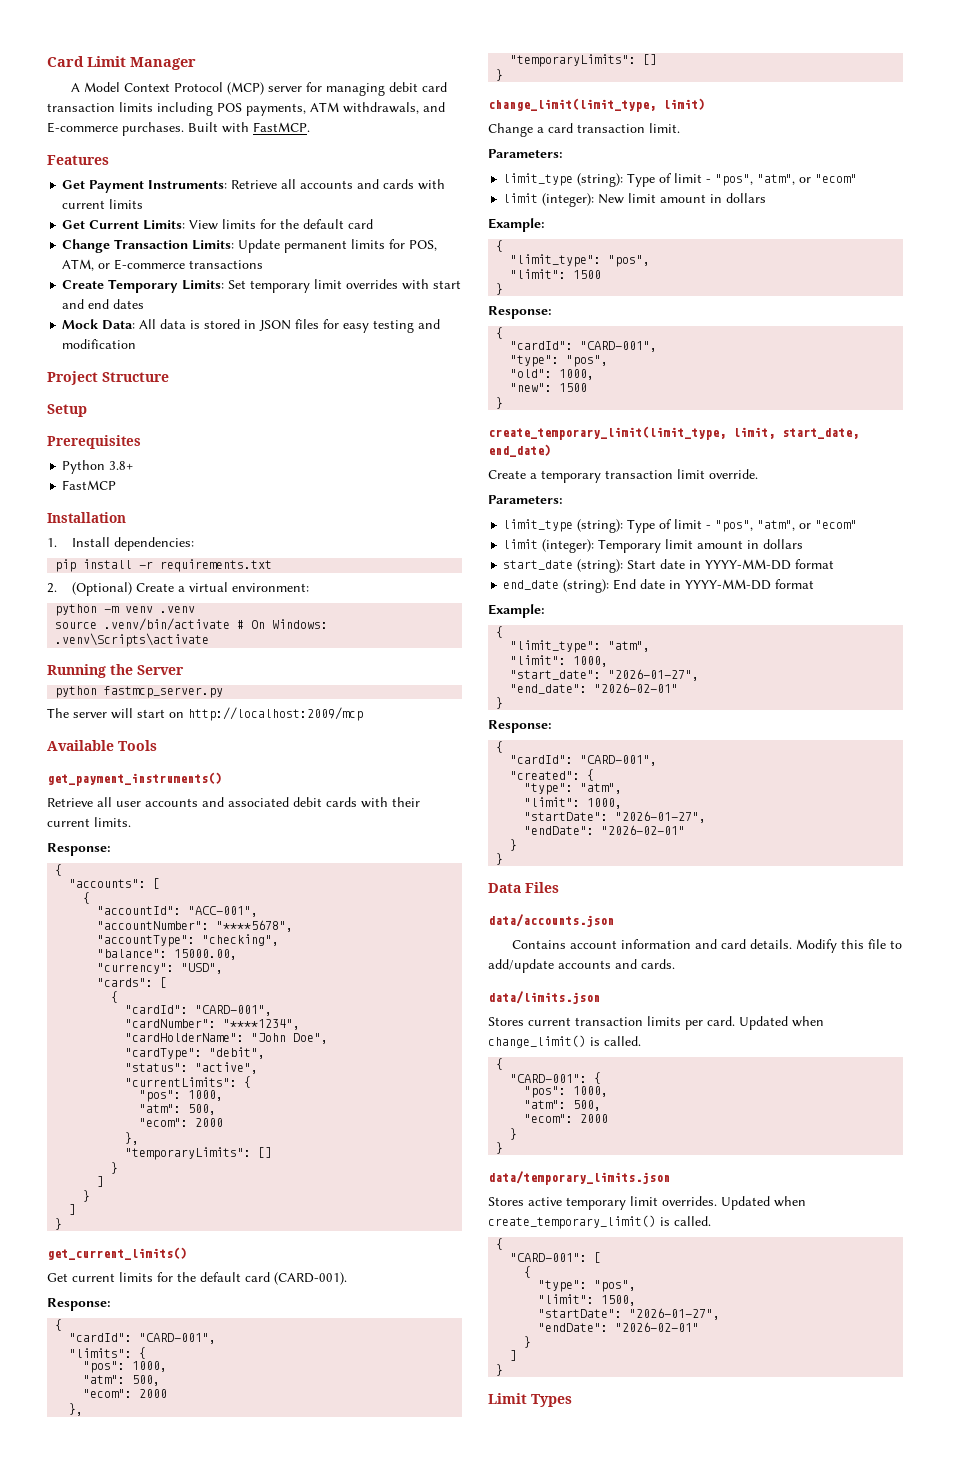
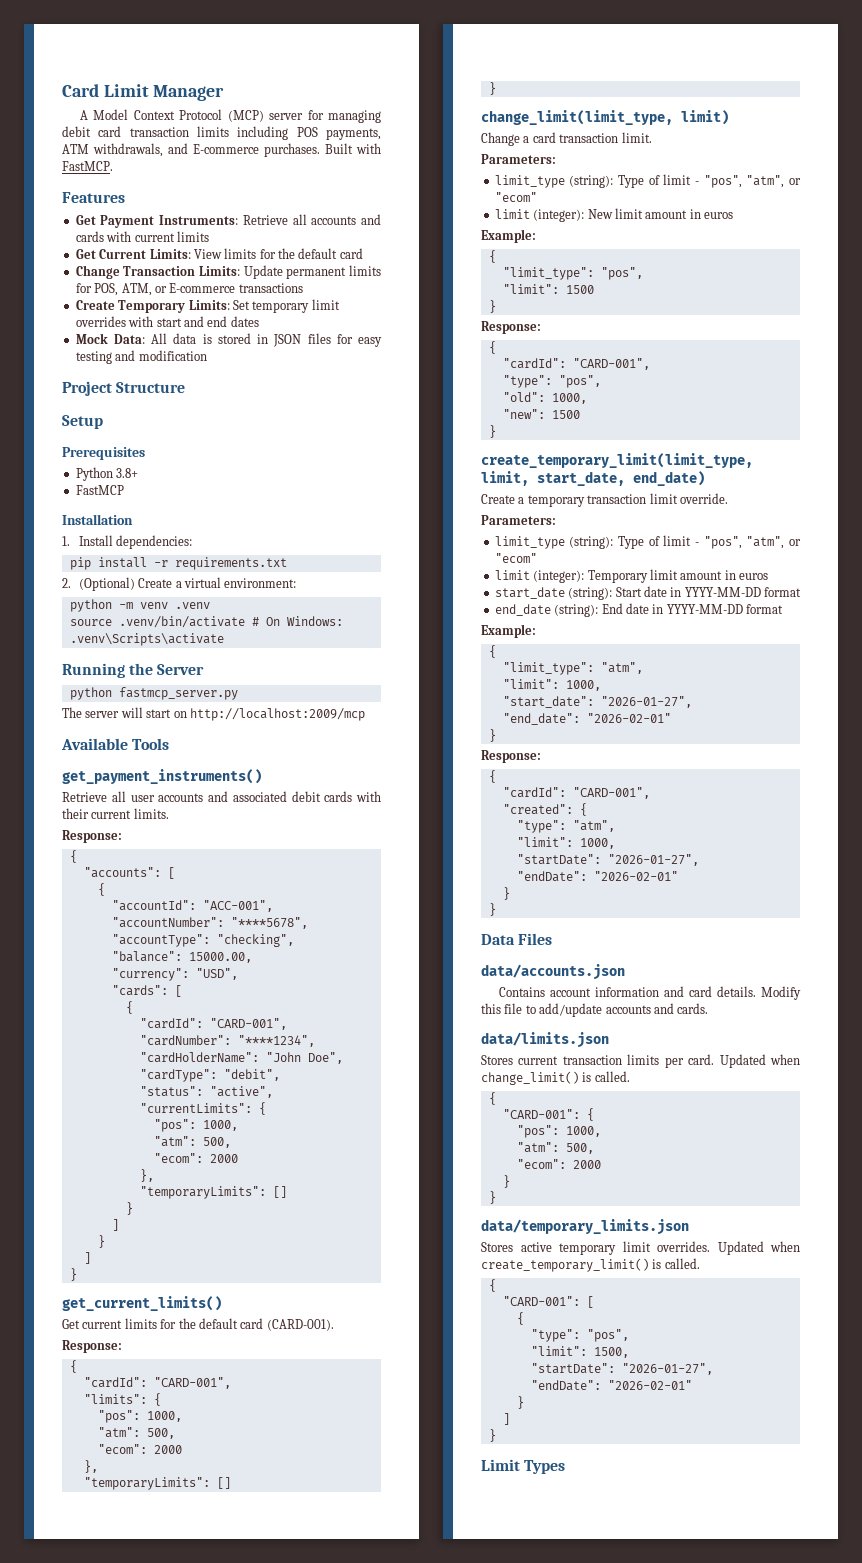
- limit (integer): New limit amount in dollars
+ limit (integer): New limit amount in euros
- limit (integer): Temporary limit amount in dollars
+ limit (integer): Temporary limit amount in euros

